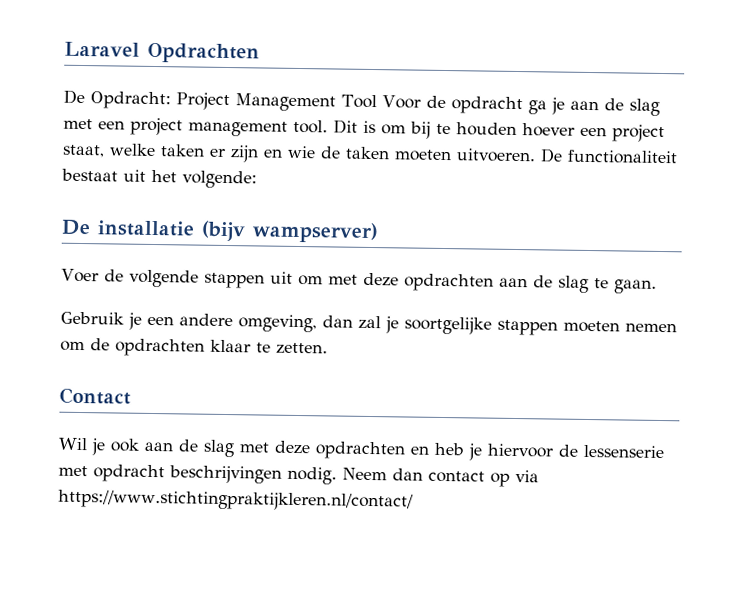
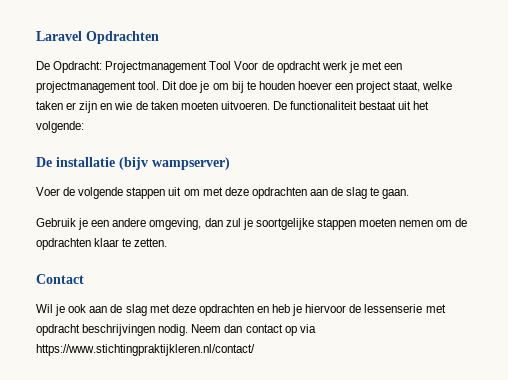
- De Opdracht: Project Management Tool Voor de opdracht ga je aan de slag met een project management tool. Dit is om bij te houden hoever een project staat, welke taken er zijn en wie de taken moeten uitvoeren.
+ De Opdracht: Projectmanagement Tool Voor de opdracht werk je met een projectmanagement tool. Dit doe je om bij te houden hoever een project staat, welke taken er zijn en wie de taken moeten uitvoeren.
- Gebruik je een andere omgeving, dan zal je soortgelijke stappen moeten nemen om de opdrachten klaar te zetten.
+ Gebruik je een andere omgeving, dan zul je soortgelijke stappen moeten nemen om de opdrachten klaar te zetten.

